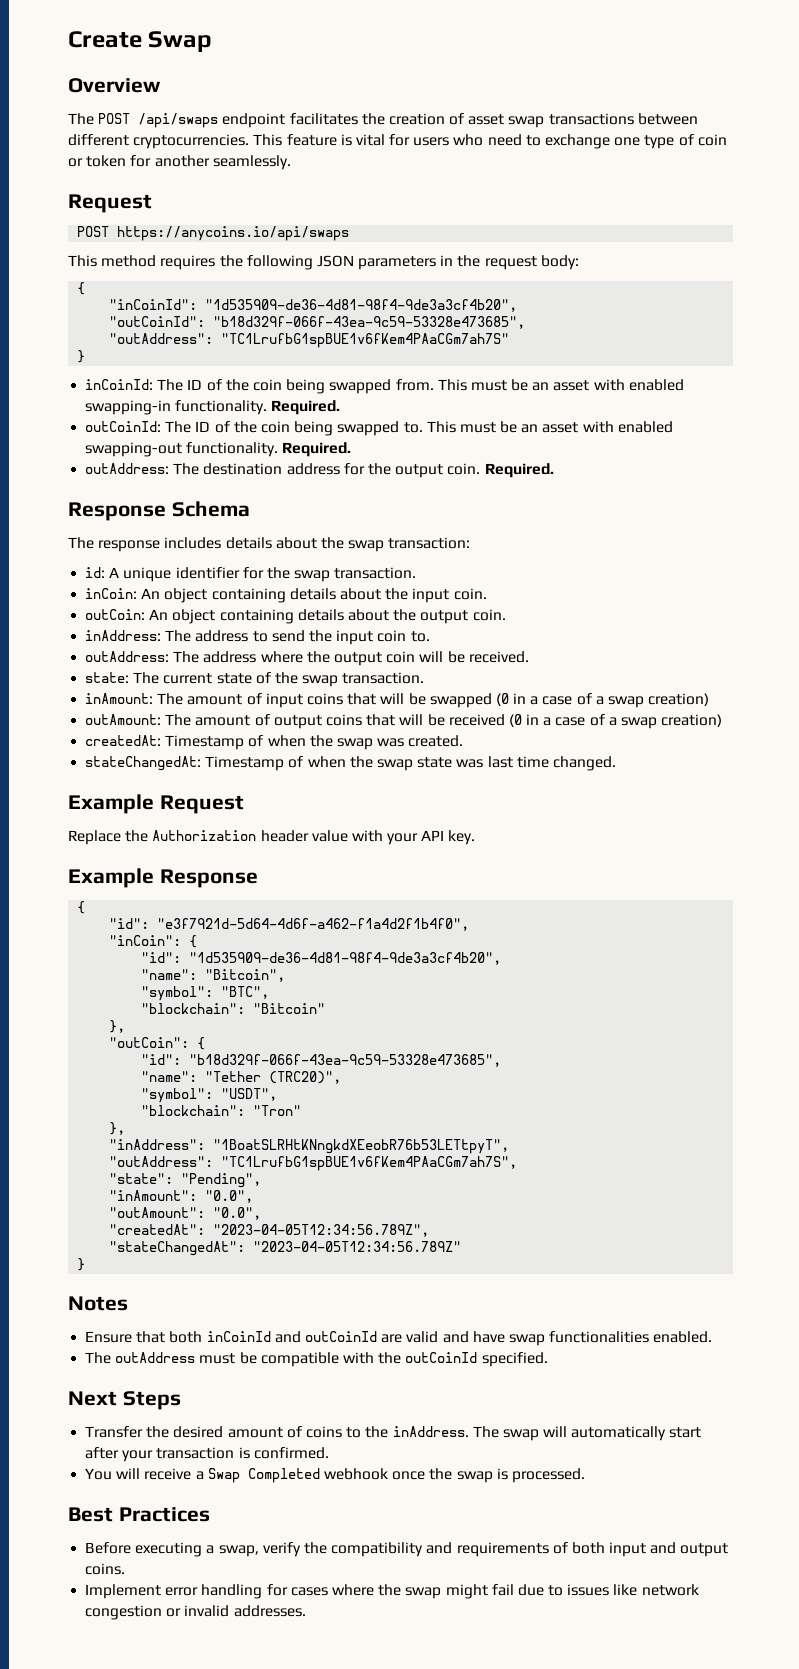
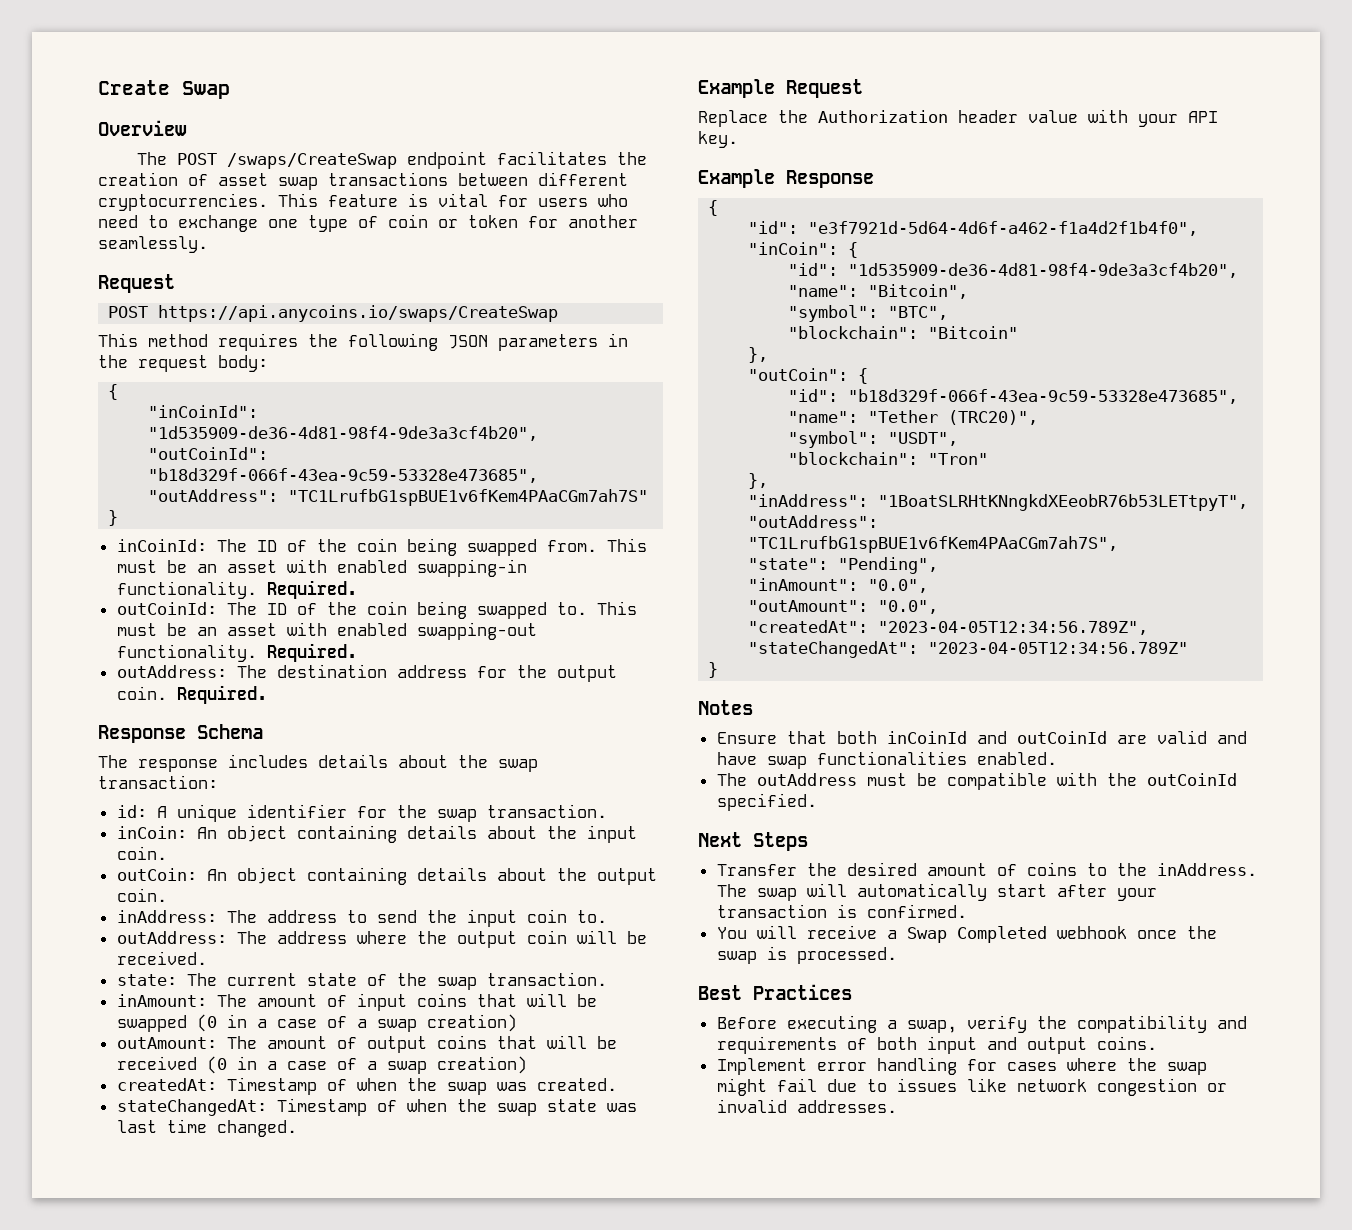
- The POST /api/swaps endpoint facilitates the creation of asset swap transactions between different cryptocurrencies.
+ The POST /swaps/CreateSwap endpoint facilitates the creation of asset swap transactions between different cryptocurrencies.
- POST https://anycoins.io/api/swaps
+ POST https://api.anycoins.io/swaps/CreateSwap

